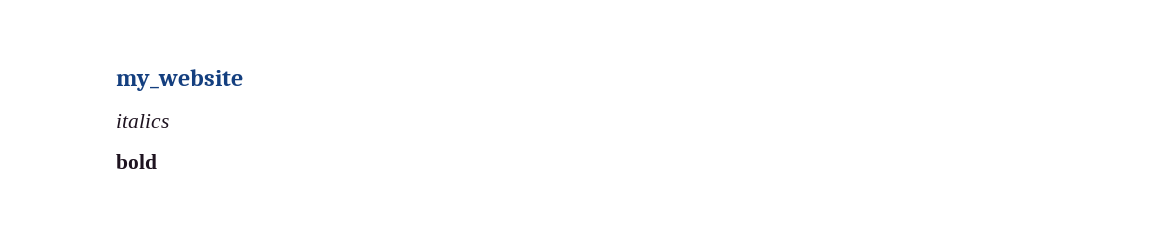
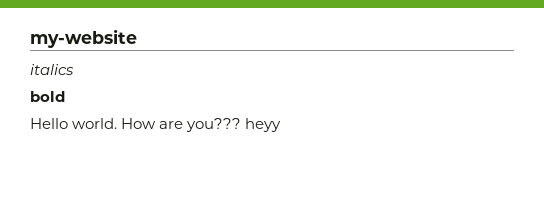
- my_website
+ my-website
+ Hello world. How are you??? heyy

